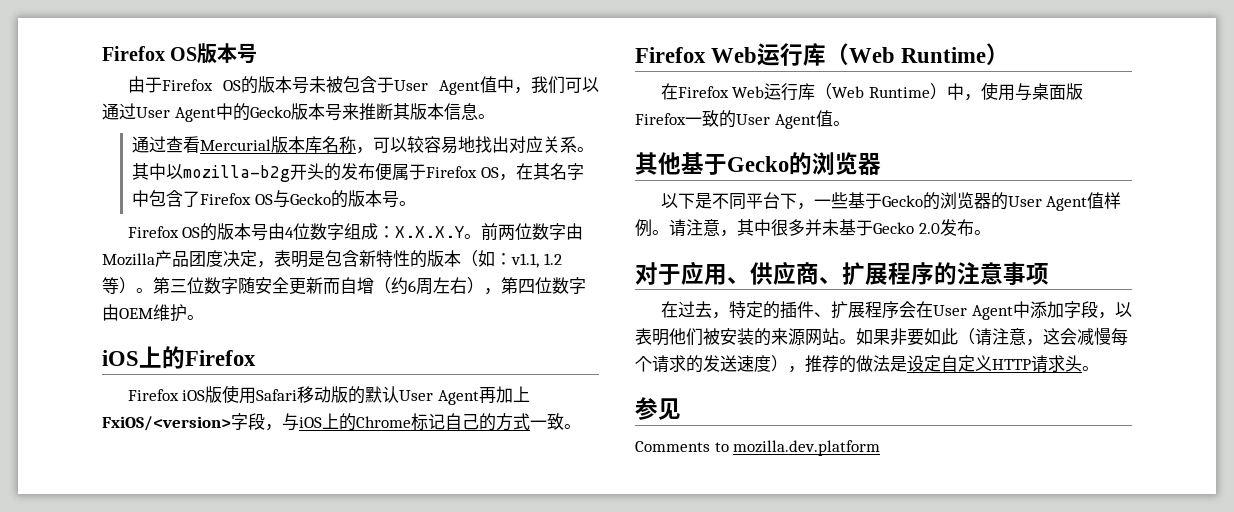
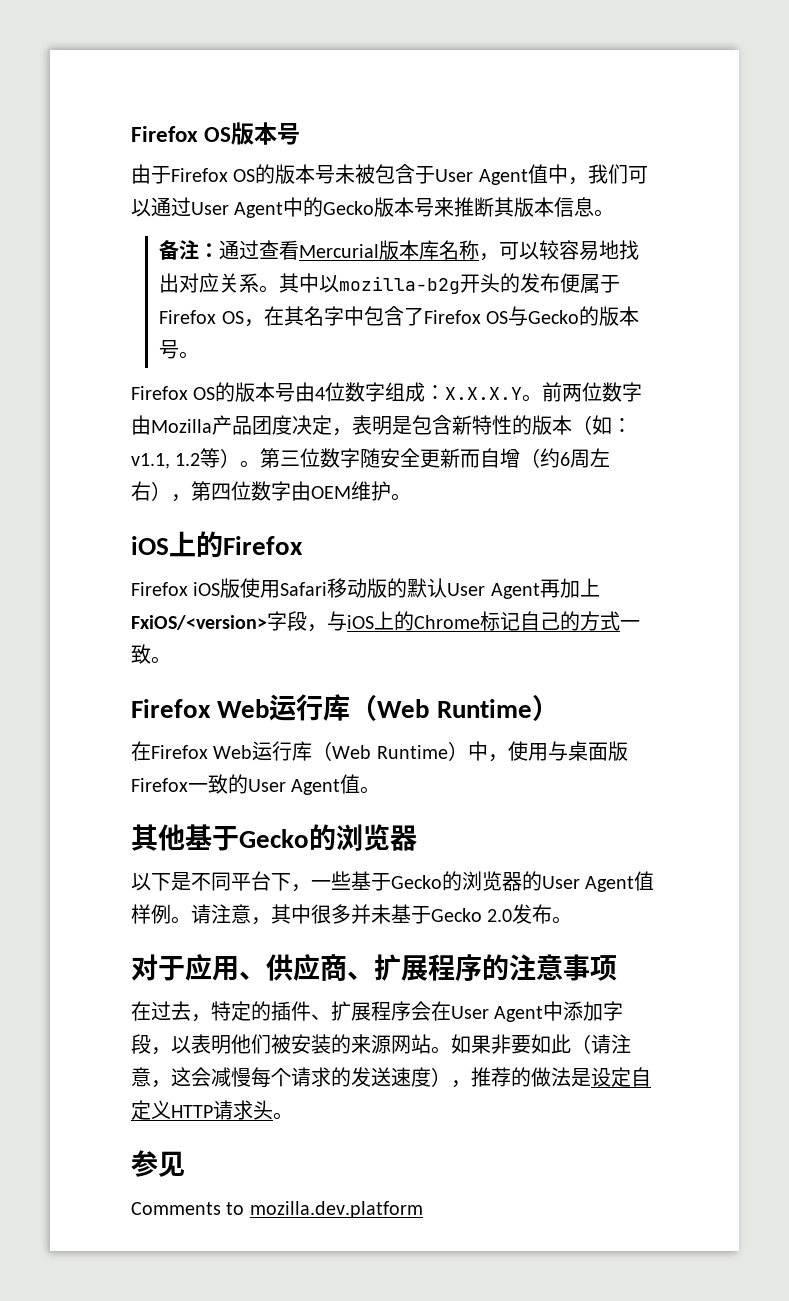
- 通过查看Mercurial版本库名称，可以较容易地找出对应关系。
+ 备注：通过查看Mercurial版本库名称，可以较容易地找出对应关系。

